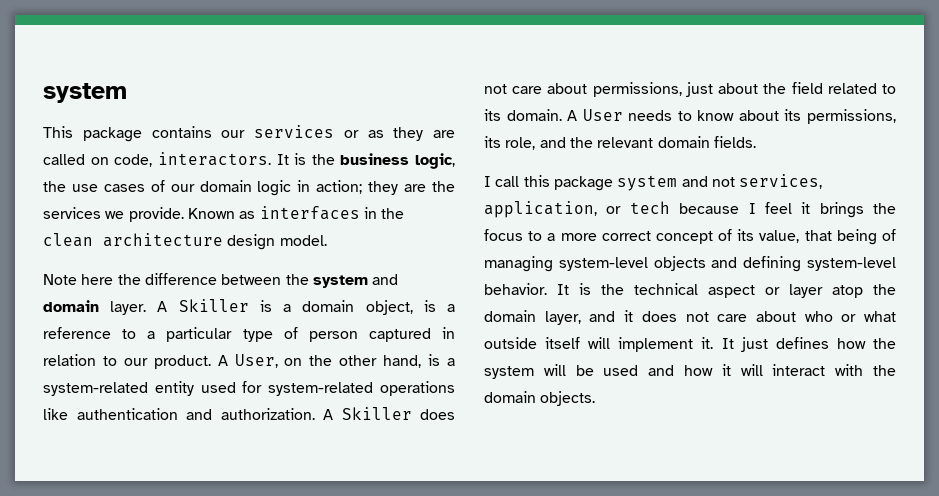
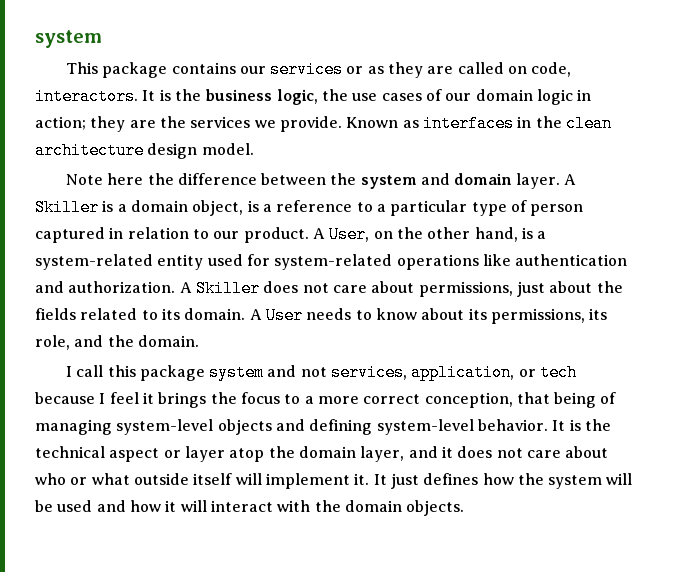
- A Skiller does not care about permissions, just about the field related to its domain.
+ A Skiller does not care about permissions, just about the fields related to its domain.
- A User needs to know about its permissions, its role, and the relevant domain fields.
+ A User needs to know about its permissions, its role, and the domain.
- I call this package system and not services, application, or tech because I feel it brings the focus to a more correct concept of its value, that being of managing system-level objects and defining system-level behavior.
+ I call this package system and not services, application, or tech because I feel it brings the focus to a more correct conception, that being of managing system-level objects and defining system-level behavior.

